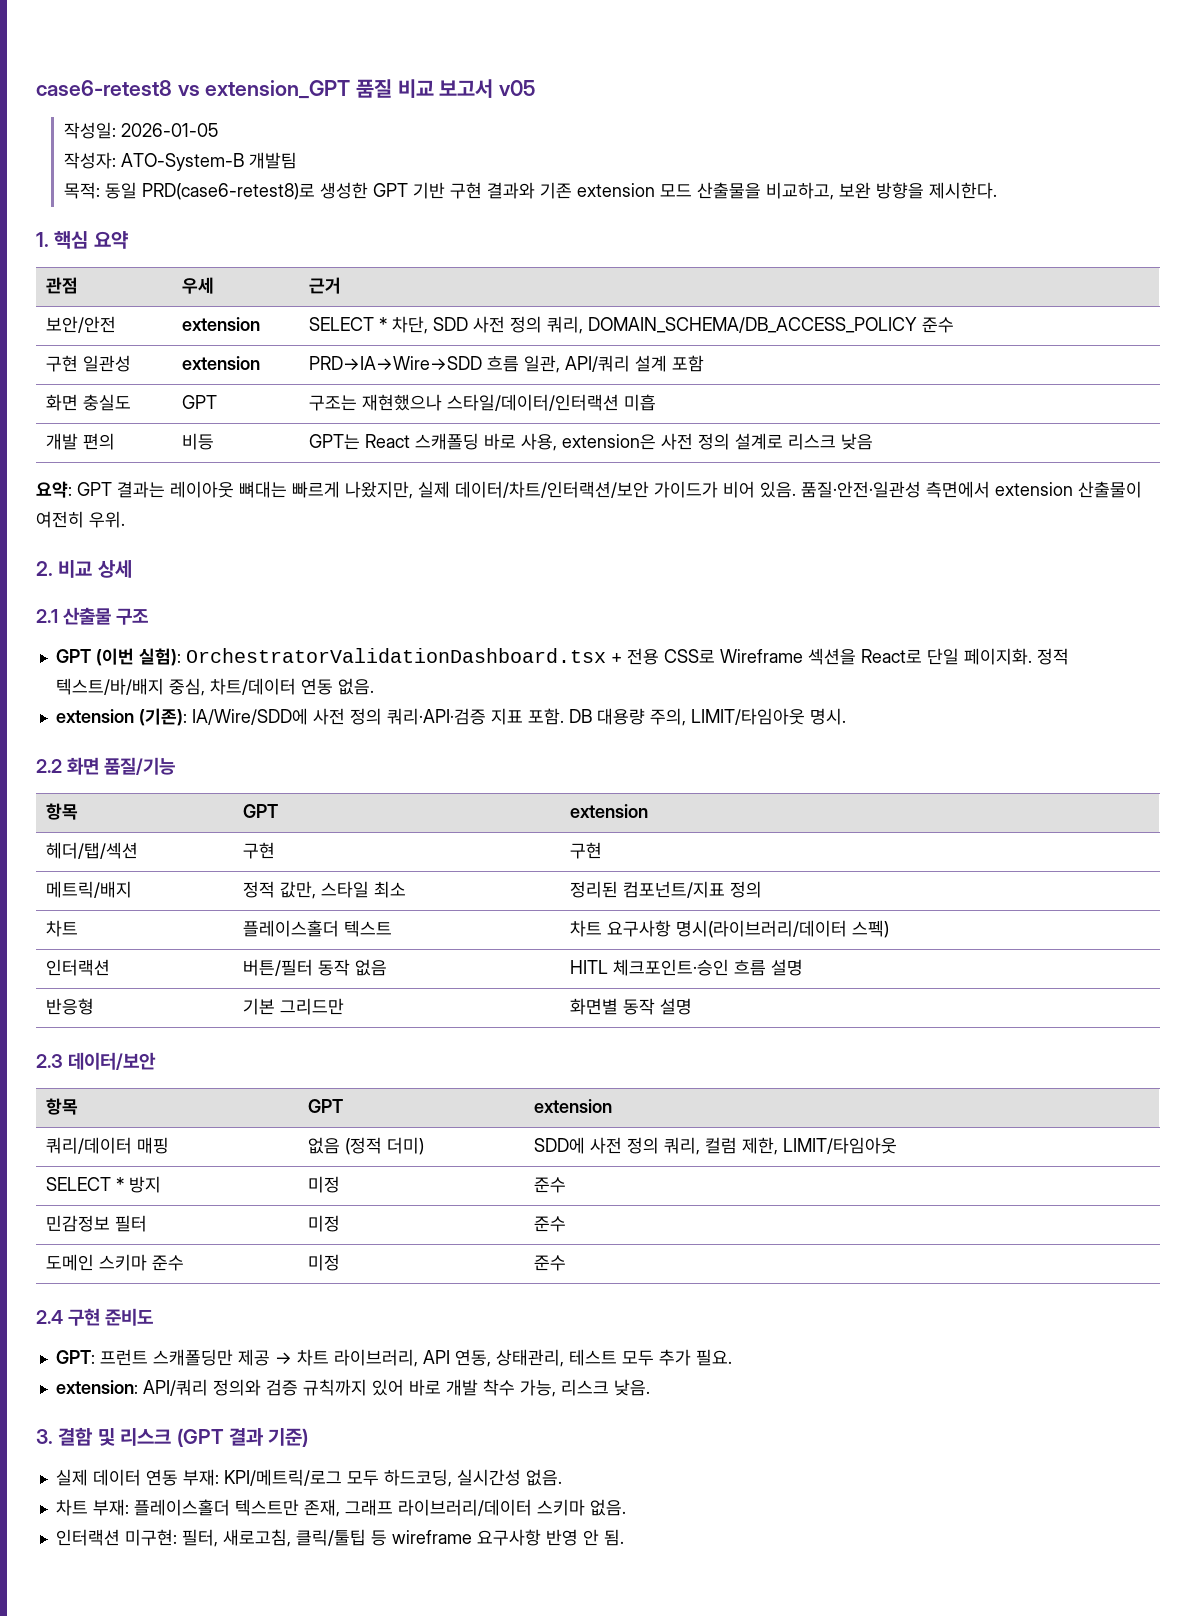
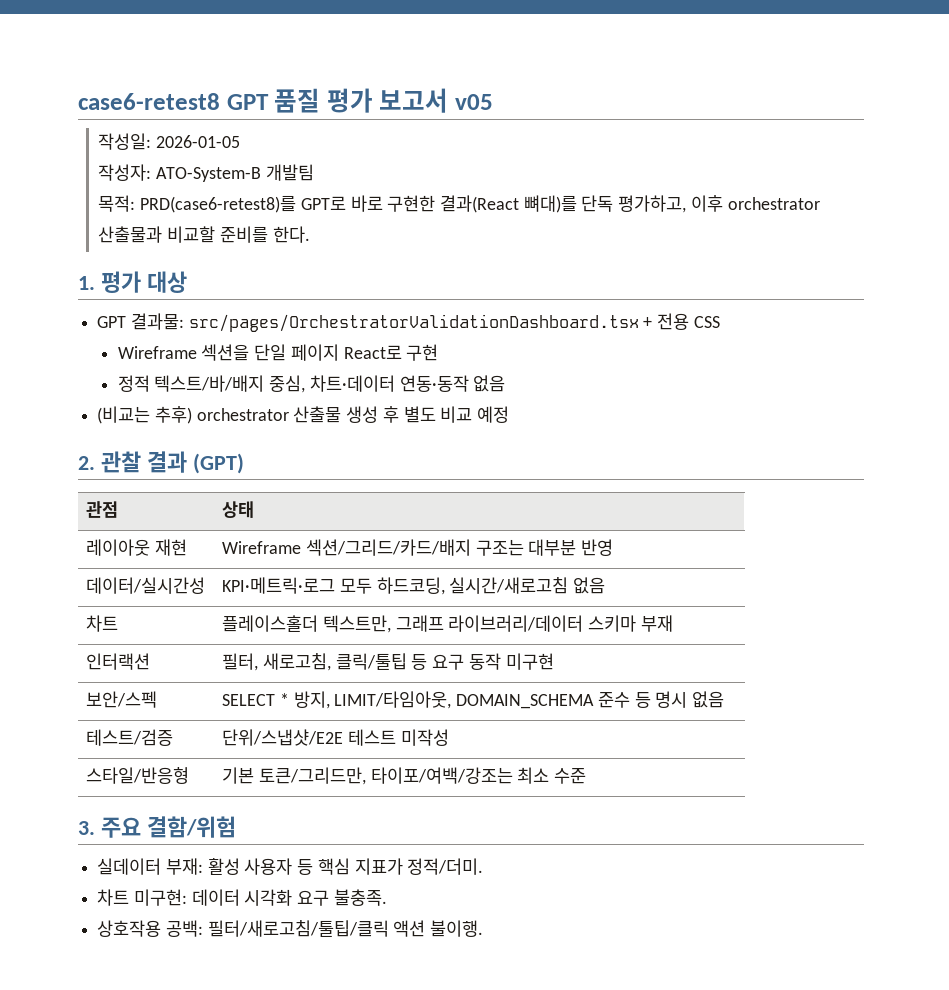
- case6-retest8 vs extension_GPT 품질 비교 보고서 v05
+ case6-retest8 GPT 품질 평가 보고서 v05
- 목적: 동일 PRD(case6-retest8)로 생성한 GPT 기반 구현 결과와 기존 extension 모드 산출물을 비교하고, 보완 방향을 제시한다.
- 1. 핵심 요약
- 관점 | 우세 | 근거
- 보안/안전 | extension | SELECT * 차단, SDD 사전 정의 쿼리, DOMAIN_SCHEMA/DB_ACCESS_POLICY 준수
- 구현 일관성 | extension | PRD→IA→Wire→SDD 흐름 일관, API/쿼리 설계 포함
- 화면 충실도 | GPT | 구조는 재현했으나 스타일/데이터/인터랙션 미흡
- 개발 편의 | 비등 | GPT는 React 스캐폴딩 바로 사용, extension은 사전 정의 설계로 리스크 낮음
- 요약: GPT 결과는 레이아웃 뼈대는 빠르게 나왔지만, 실제 데이터/차트/인터랙션/보안 가이드가 비어 있음. 품질·안전·일관성 측면에서 extension 산출물이 여전히 우위.
- 2. 비교 상세
- 2.1 산출물 구조
- GPT (이번 실험): OrchestratorValidationDashboard.tsx + 전용 CSS로 Wireframe 섹션을 React로 단일 페이지화. 정적 텍스트/바/배지 중심, 차트/데이터 연동 없음.
- extension (기존): IA/Wire/SDD에 사전 정의 쿼리·API·검증 지표 포함. DB 대용량 주의, LIMIT/타임아웃 명시.
- 2.2 화면 품질/기능
- 항목 | GPT | extension
- 헤더/탭/섹션 | 구현 | 구현
- 메트릭/배지 | 정적 값만, 스타일 최소 | 정리된 컴포넌트/지표 정의
- 차트 | 플레이스홀더 텍스트 | 차트 요구사항 명시(라이브러리/데이터 스펙)
- 인터랙션 | 버튼/필터 동작 없음 | HITL 체크포인트·승인 흐름 설명
- 반응형 | 기본 그리드만 | 화면별 동작 설명
- 2.3 데이터/보안
- 항목 | GPT | extension
- 쿼리/데이터 매핑 | 없음 (정적 더미) | SDD에 사전 정의 쿼리, 컬럼 제한, LIMIT/타임아웃
- SELECT * 방지 | 미정 | 준수
- 민감정보 필터 | 미정 | 준수
- 도메인 스키마 준수 | 미정 | 준수
- 2.4 구현 준비도
- GPT: 프런트 스캐폴딩만 제공 → 차트 라이브러리, API 연동, 상태관리, 테스트 모두 추가 필요.
- extension: API/쿼리 정의와 검증 규칙까지 있어 바로 개발 착수 가능, 리스크 낮음.
- 3. 결함 및 리스크 (GPT 결과 기준)
- 실제 데이터 연동 부재: KPI/메트릭/로그 모두 하드코딩, 실시간성 없음.
- 차트 부재: 플레이스홀더 텍스트만 존재, 그래프 라이브러리/데이터 스키마 없음.
- 인터랙션 미구현: 필터, 새로고침, 클릭/툴팁 등 wireframe 요구사항 반영 안 됨.
+ 목적: PRD(case6-retest8)를 GPT로 바로 구현한 결과(React 뼈대)를 단독 평가하고, 이후 orchestrator 산출물과 비교할 준비를 한다.
+ 1. 평가 대상
+ GPT 결과물: src/pages/OrchestratorValidationDashboard.tsx + 전용 CSS
+ Wireframe 섹션을 단일 페이지 React로 구현
+ 정적 텍스트/바/배지 중심, 차트·데이터 연동·동작 없음
+ (비교는 추후) orchestrator 산출물 생성 후 별도 비교 예정
+ 2. 관찰 결과 (GPT)
+ 관점 | 상태
+ 레이아웃 재현 | Wireframe 섹션/그리드/카드/배지 구조는 대부분 반영
+ 데이터/실시간성 | KPI·메트릭·로그 모두 하드코딩, 실시간/새로고침 없음
+ 차트 | 플레이스홀더 텍스트만, 그래프 라이브러리/데이터 스키마 부재
+ 인터랙션 | 필터, 새로고침, 클릭/툴팁 등 요구 동작 미구현
+ 보안/스펙 | SELECT * 방지, LIMIT/타임아웃, DOMAIN_SCHEMA 준수 등 명시 없음
+ 테스트/검증 | 단위/스냅샷/E2E 테스트 미작성
+ 스타일/반응형 | 기본 토큰/그리드만, 타이포/여백/강조는 최소 수준
+ 3. 주요 결함/위험
+ 실데이터 부재: 활성 사용자 등 핵심 지표가 정적/더미.
+ 차트 미구현: 데이터 시각화 요구 불충족.
+ 상호작용 공백: 필터/새로고침/툴팁/클릭 액션 불이행.

